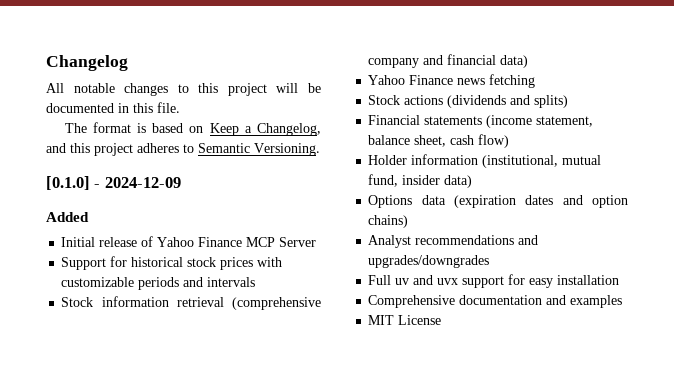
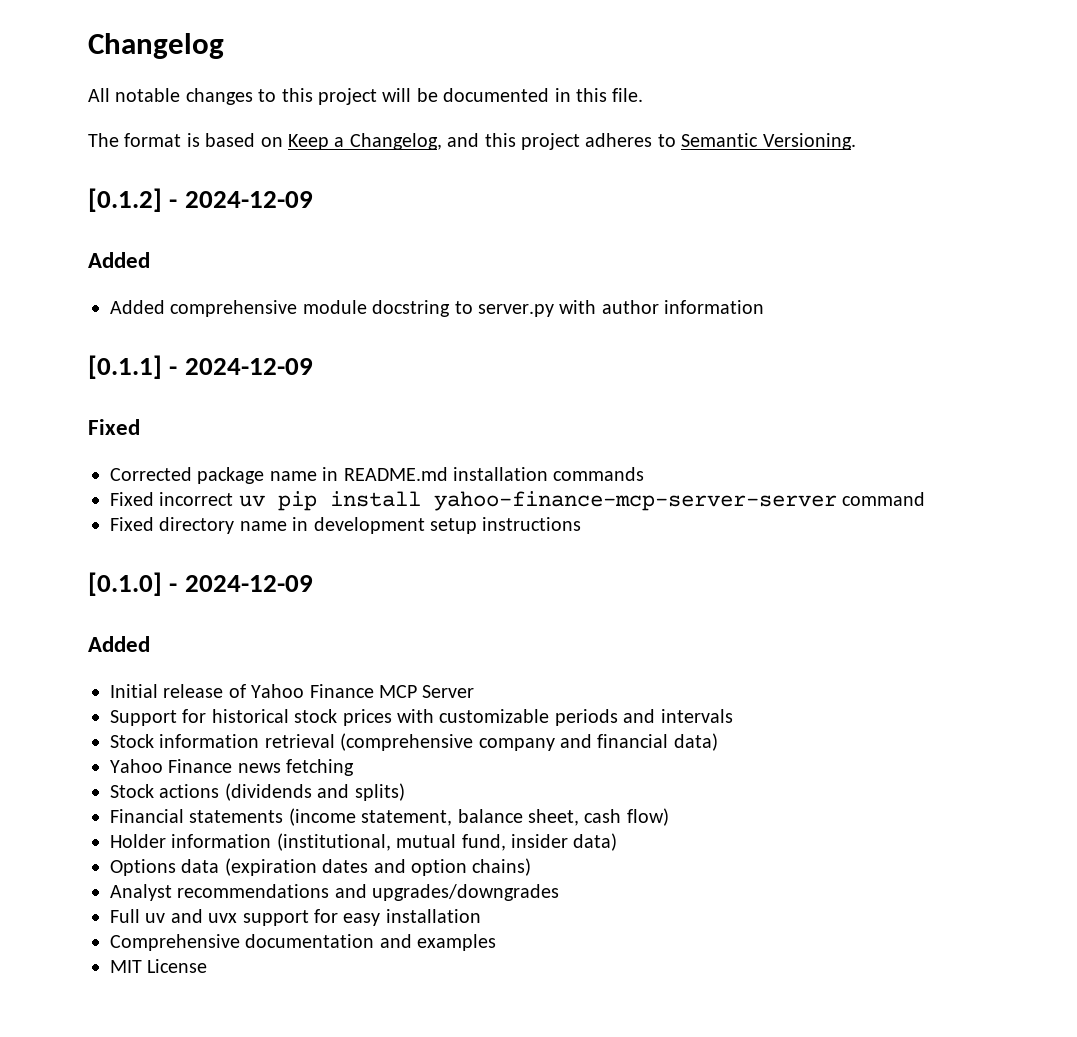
+ [0.1.2] - 2024-12-09
+ Added
+ Added comprehensive module docstring to server.py with author information
+ [0.1.1] - 2024-12-09
+ Fixed
+ Corrected package name in README.md installation commands
+ Fixed incorrect uv pip install yahoo-finance-mcp-server-server command
+ Fixed directory name in development setup instructions

